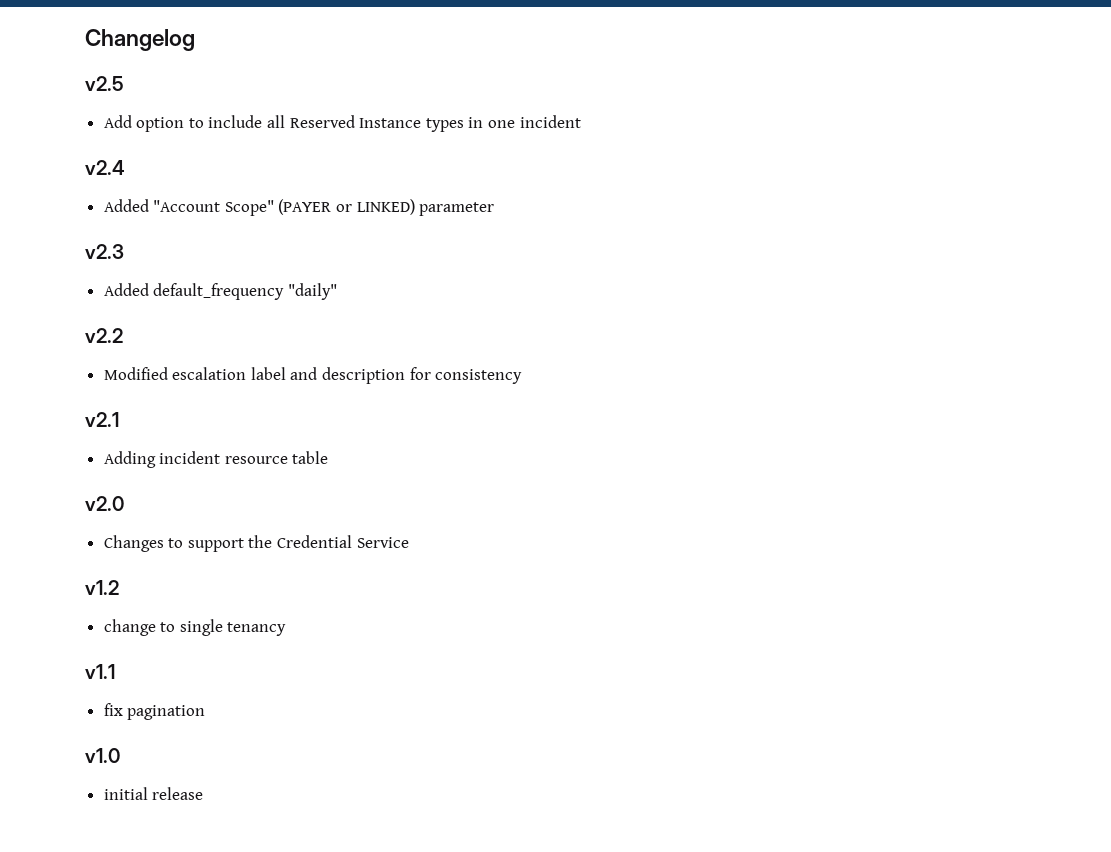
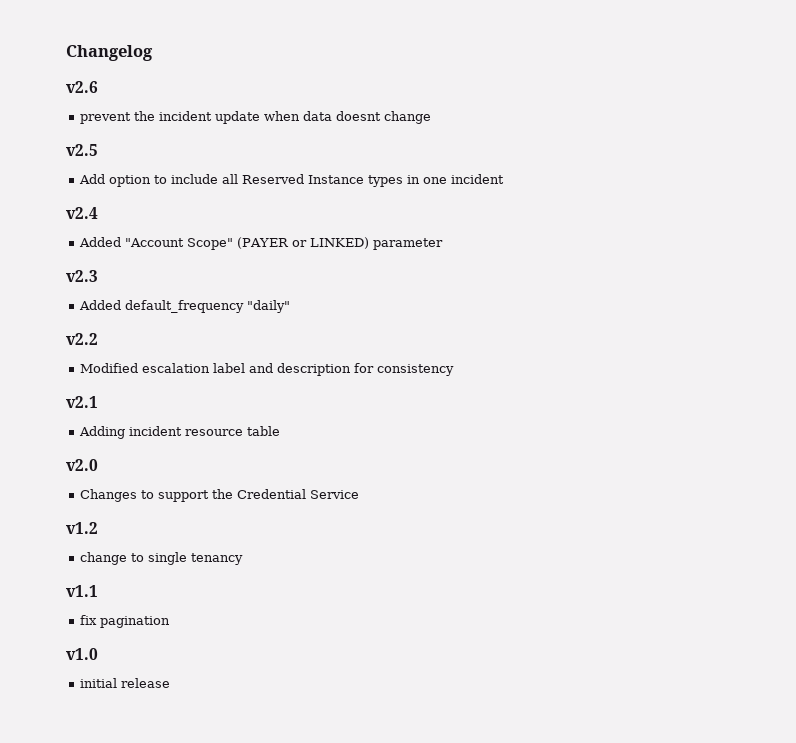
+ v2.6
+ prevent the incident update when data doesnt change

